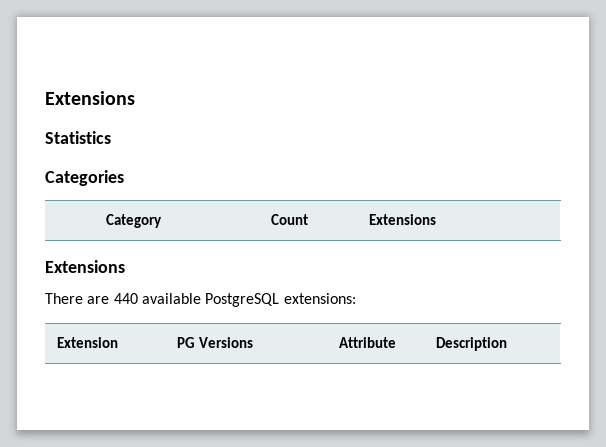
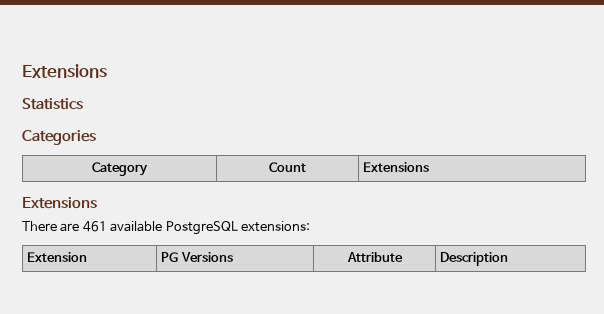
- There are 440 available PostgreSQL extensions:
+ There are 461 available PostgreSQL extensions:

